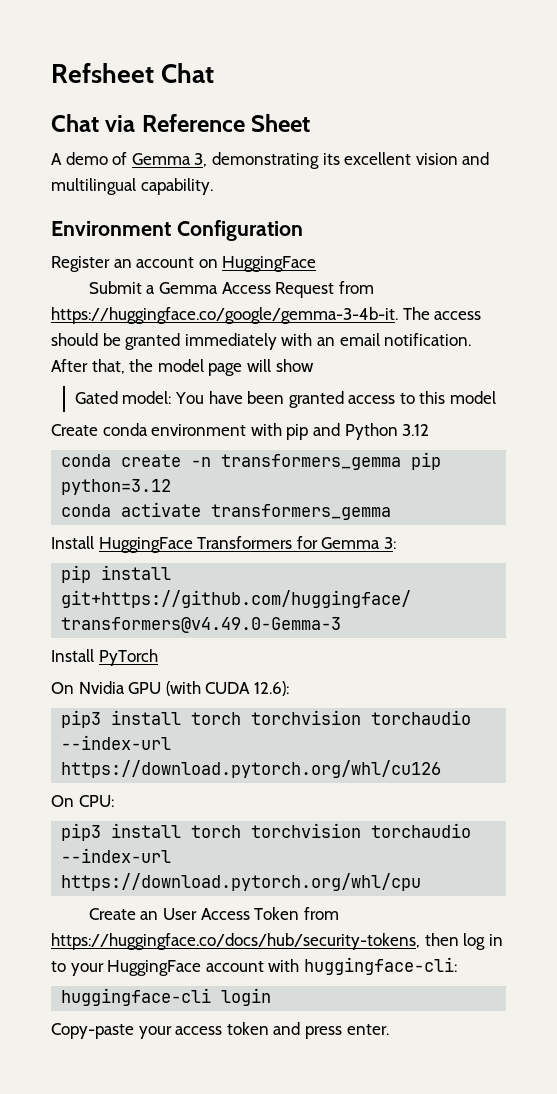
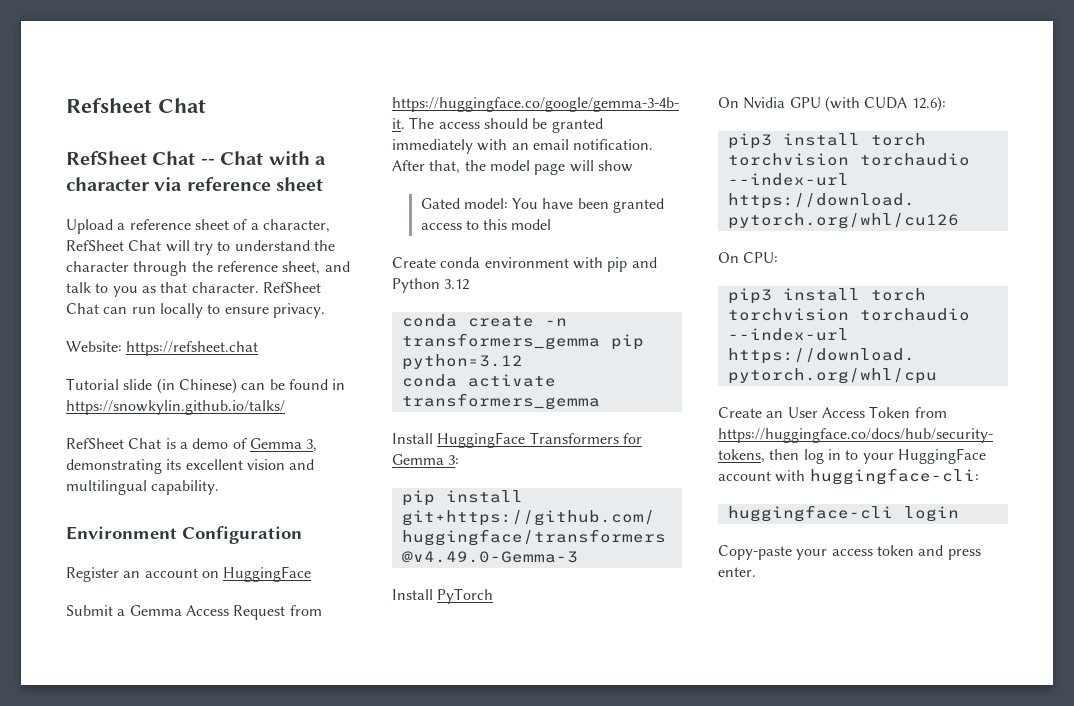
- Chat via Reference Sheet
- A demo of Gemma 3, demonstrating its excellent vision and multilingual capability.
+ RefSheet Chat -- Chat with a character via reference sheet
+ Upload a reference sheet of a character, RefSheet Chat will try to understand the character through the reference sheet, and talk to you as that character. RefSheet Chat can run locally to ensure privacy.
+ Website: https://refsheet.chat
+ Tutorial slide (in Chinese) can be found in https://snowkylin.github.io/talks/
+ RefSheet Chat is a demo of Gemma 3, demonstrating its excellent vision and multilingual capability.

